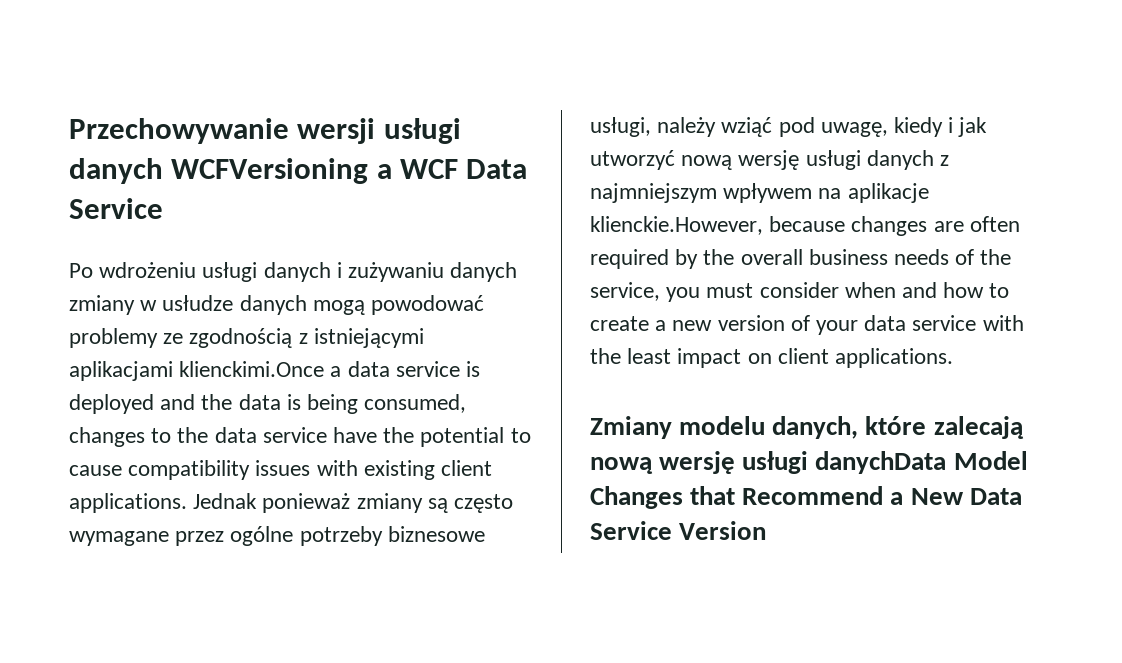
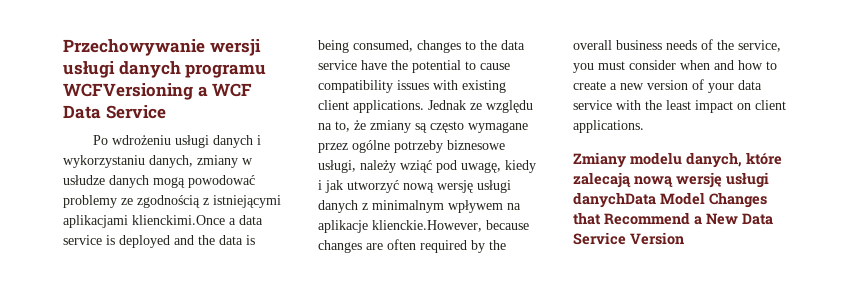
- Przechowywanie wersji usługi danych WCFVersioning a WCF Data Service
+ Przechowywanie wersji usługi danych programu WCFVersioning a WCF Data Service
- Po wdrożeniu usługi danych i zużywaniu danych zmiany w usłudze danych mogą powodować problemy ze zgodnością z istniejącymi aplikacjami klienckimi.Once a data service is deployed and the data is being consumed, changes to the data service have the potential to cause compatibility issues with existing client applications.
+ Po wdrożeniu usługi danych i wykorzystaniu danych, zmiany w usłudze danych mogą powodować problemy ze zgodnością z istniejącymi aplikacjami klienckimi.Once a data service is deployed and the data is being consumed, changes to the data service have the potential to cause compatibility issues with existing client applications.
- Jednak ponieważ zmiany są często wymagane przez ogólne potrzeby biznesowe usługi, należy wziąć pod uwagę, kiedy i jak utworzyć nową wersję usługi danych z najmniejszym wpływem na aplikacje klienckie.However, because changes are often required by the overall business needs of the service, you must consider when and how to create a new version of your data service with the least impact on client applications.
+ Jednak ze względu na to, że zmiany są często wymagane przez ogólne potrzeby biznesowe usługi, należy wziąć pod uwagę, kiedy i jak utworzyć nową wersję usługi danych z minimalnym wpływem na aplikacje klienckie.However, because changes are often required by the overall business needs of the service, you must consider when and how to create a new version of your data service with the least impact on client applications.

